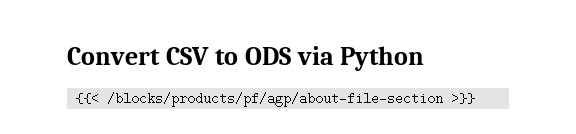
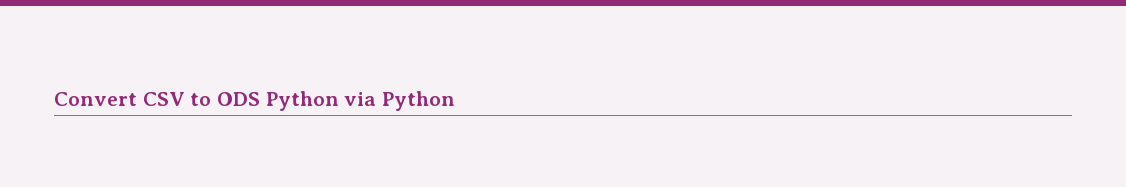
- Convert CSV to ODS via Python
+ Convert CSV to ODS Python via Python
- {{< /blocks/products/pf/agp/about-file-section >}}

